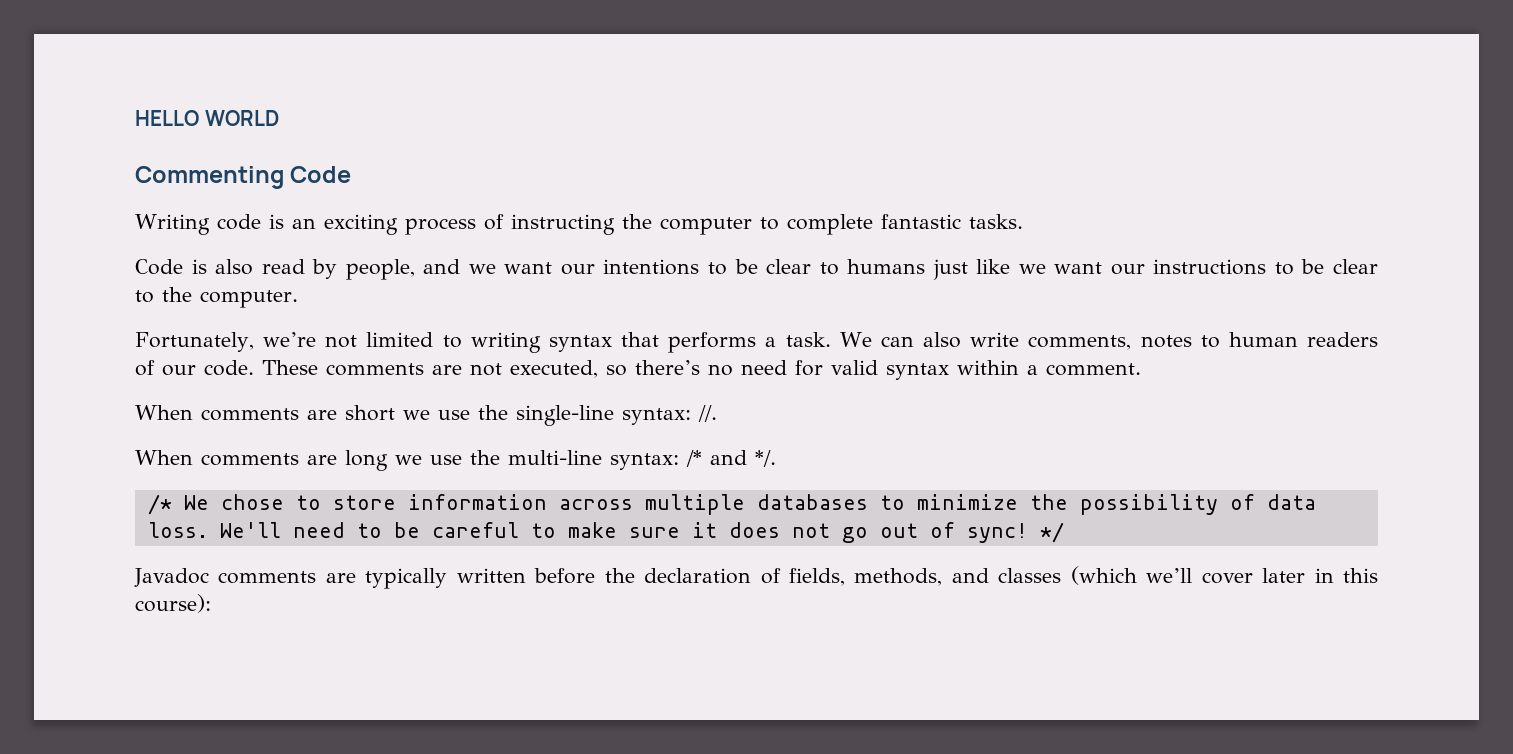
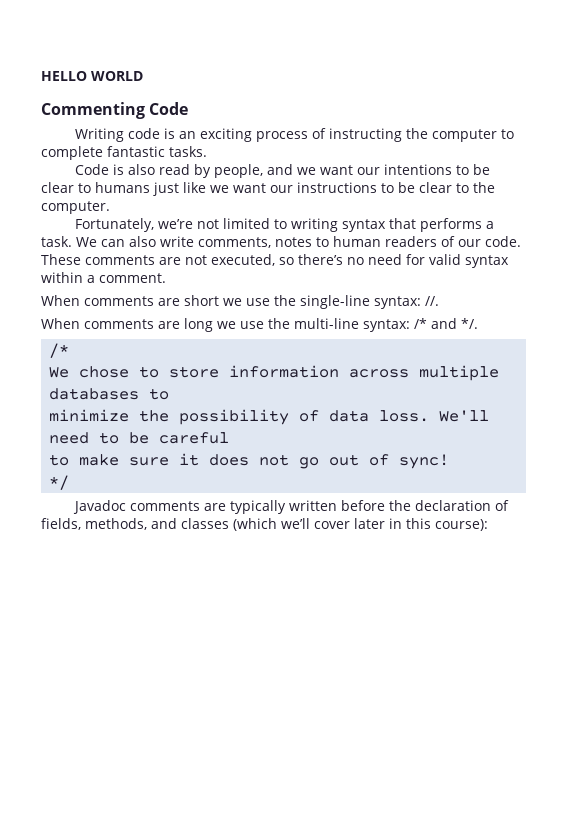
  When comments are long we use the multi-line syntax: /* and */.
- /* We chose to store information across multiple databases to minimize the possibility of data loss.
+ /*
+ We chose to store information across multiple databases to
+ minimize the possibility of data loss.
- We'll need to be careful to make sure it does not go out of sync! */
+ We'll need to be careful
+ to make sure it does not go out of sync!
+ */

